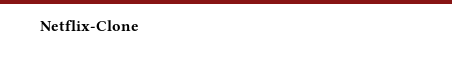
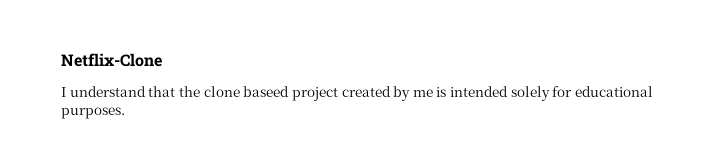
+ I understand that the clone baseed project created by me is intended solely for educational purposes.

